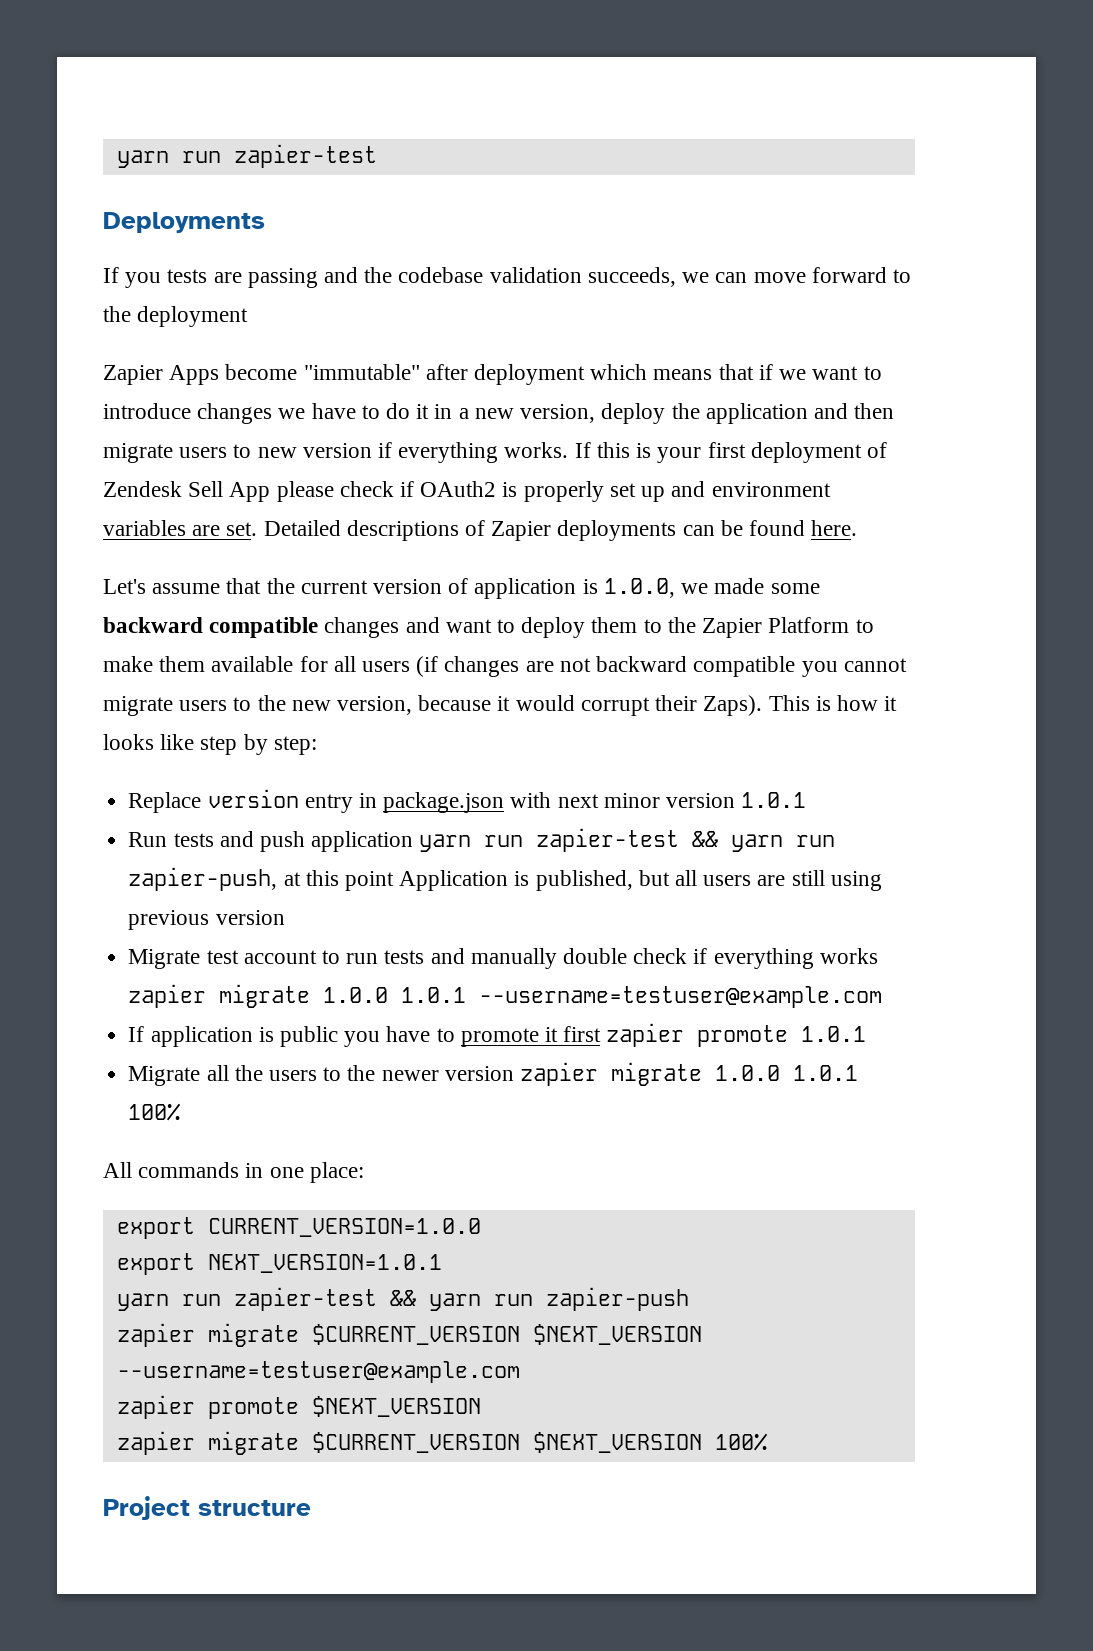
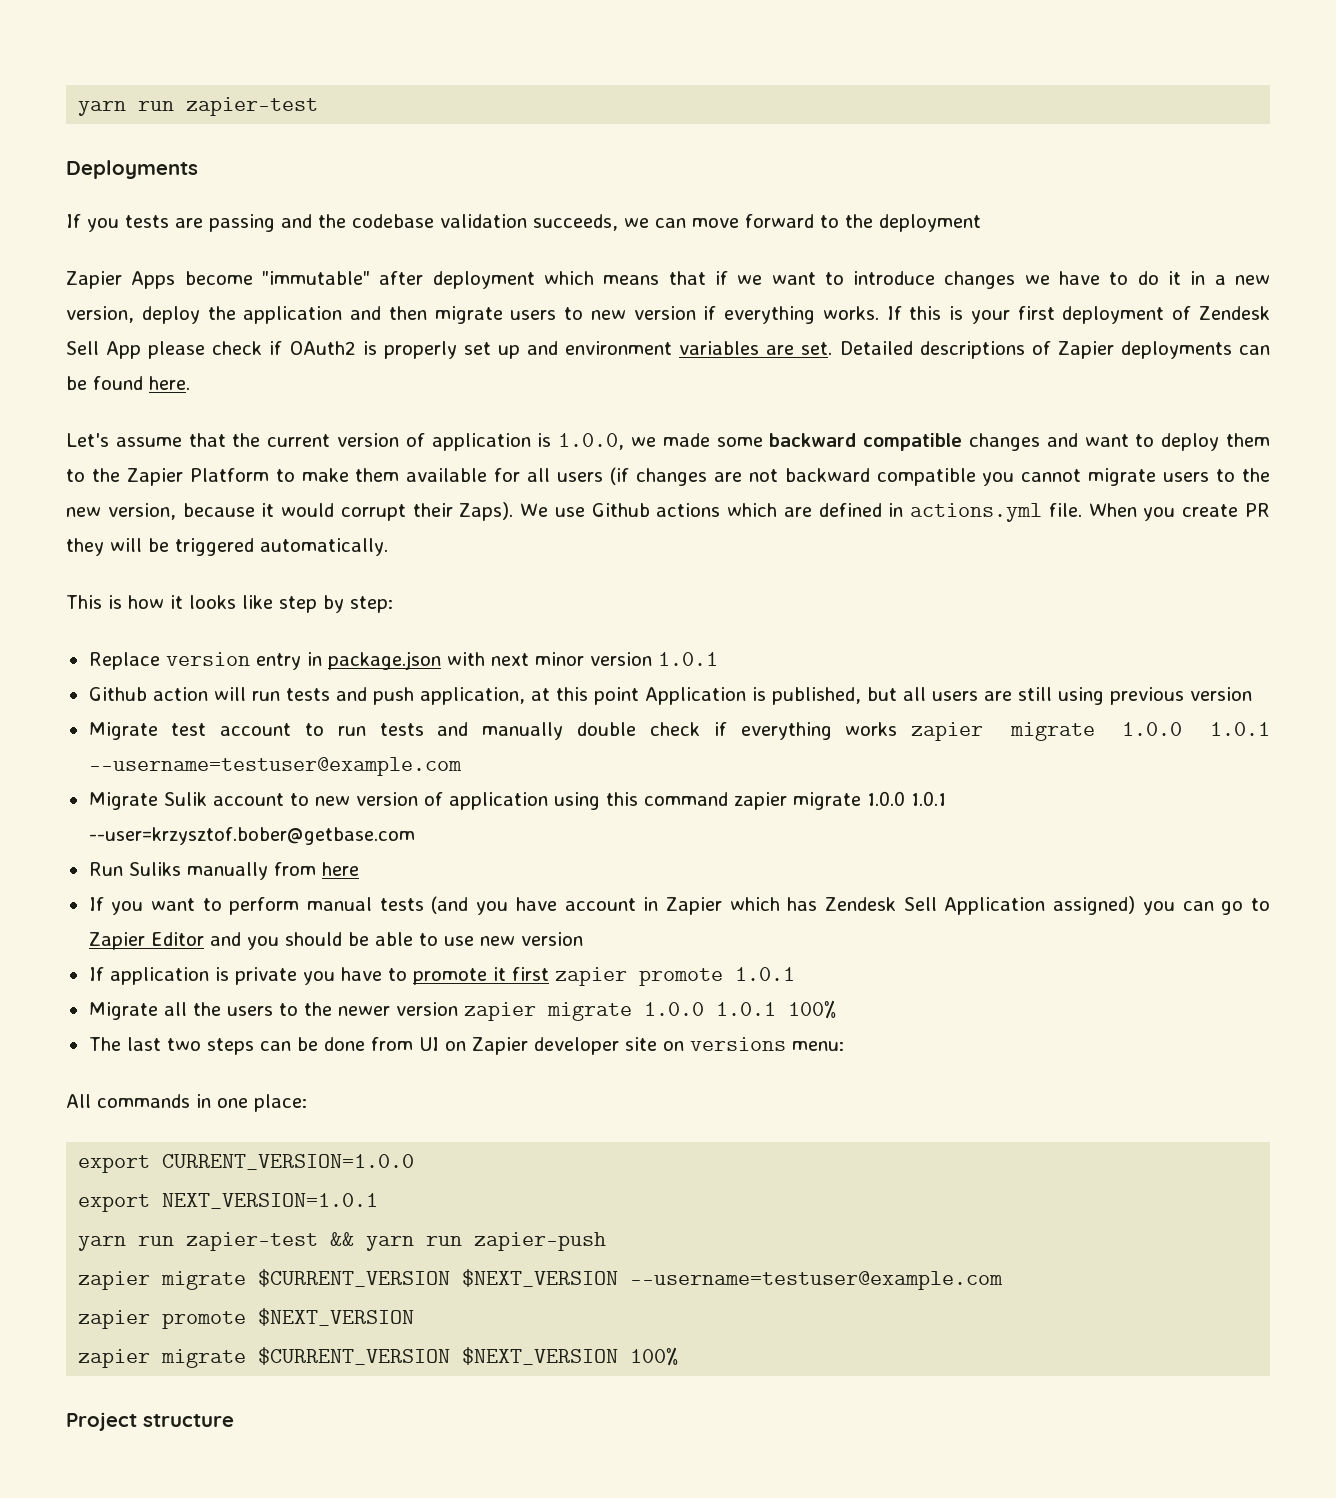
- Let's assume that the current version of application is 1.0.0, we made some backward compatible changes and want to deploy them to the Zapier Platform to make them available for all users (if changes are not backward compatible you cannot migrate users to the new version, because it would corrupt their Zaps). This is how it looks like step by step:
+ Let's assume that the current version of application is 1.0.0, we made some backward compatible changes and want to deploy them to the Zapier Platform to make them available for all users (if changes are not backward compatible you cannot migrate users to the new version, because it would corrupt their Zaps). We use Github actions which are defined in actions.yml file. When you create PR they will be triggered automatically.
+ This is how it looks like step by step:
- Run tests and push application yarn run zapier-test && yarn run zapier-push, at this point Application is published, but all users are still using previous version
+ Github action will run tests and push application, at this point Application is published, but all users are still using previous version
+ Migrate Sulik account to new version of application using this command zapier migrate 1.0.0 1.0.1 --user=krzysztof.bober@getbase.com
+ Run Suliks manually from here
+ If you want to perform manual tests (and you have account in Zapier which has Zendesk Sell Application assigned) you can go to Zapier Editor and you should be able to use new version
- If application is public you have to promote it first zapier promote 1.0.1
+ If application is private you have to promote it first zapier promote 1.0.1
+ The last two steps can be done from UI on Zapier developer site on versions menu:

